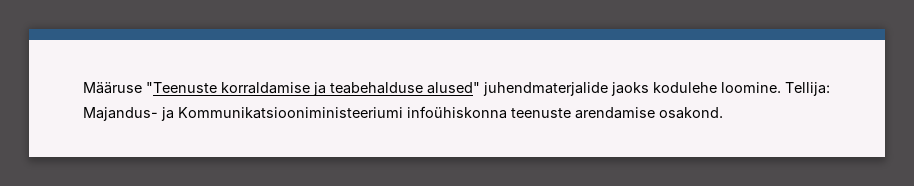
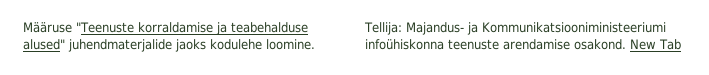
+ New Tab

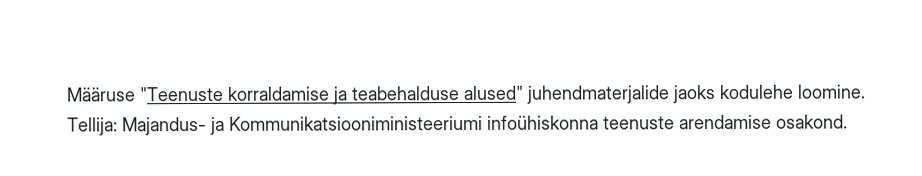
- New Tab

